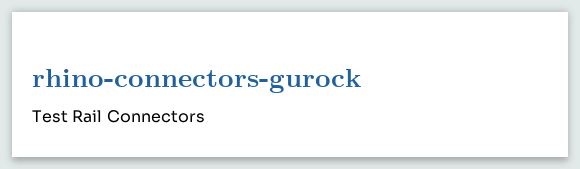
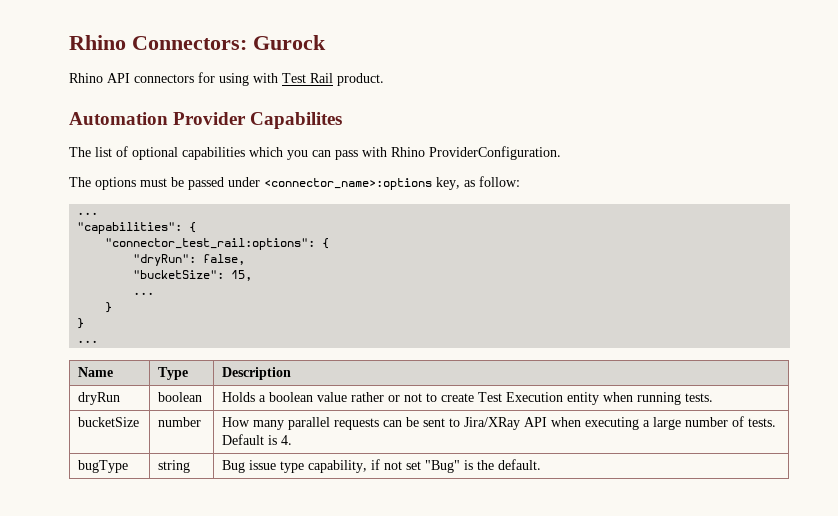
- rhino-connectors-gurock
- Test Rail Connectors
+ Rhino Connectors: Gurock
+ Rhino API connectors for using with Test Rail product.
+ Automation Provider Capabilites
+ The list of optional capabilities which you can pass with Rhino ProviderConfiguration.
+ The options must be passed under <connector_name>:options key, as follow:
+ ...
+ "capabilities": {
+ "connector_test_rail:options": {
+ "dryRun": false,
+ "bucketSize": 15,
+ ...
+ }
+ }
+ ...
+ Name | Type | Description
+ dryRun | boolean | Holds a boolean value rather or not to create Test Execution entity when running tests.
+ bucketSize | number | How many parallel requests can be sent to Jira/XRay API when executing a large number of tests. Default is 4.
+ bugType | string | Bug issue type capability, if not set "Bug" is the default.

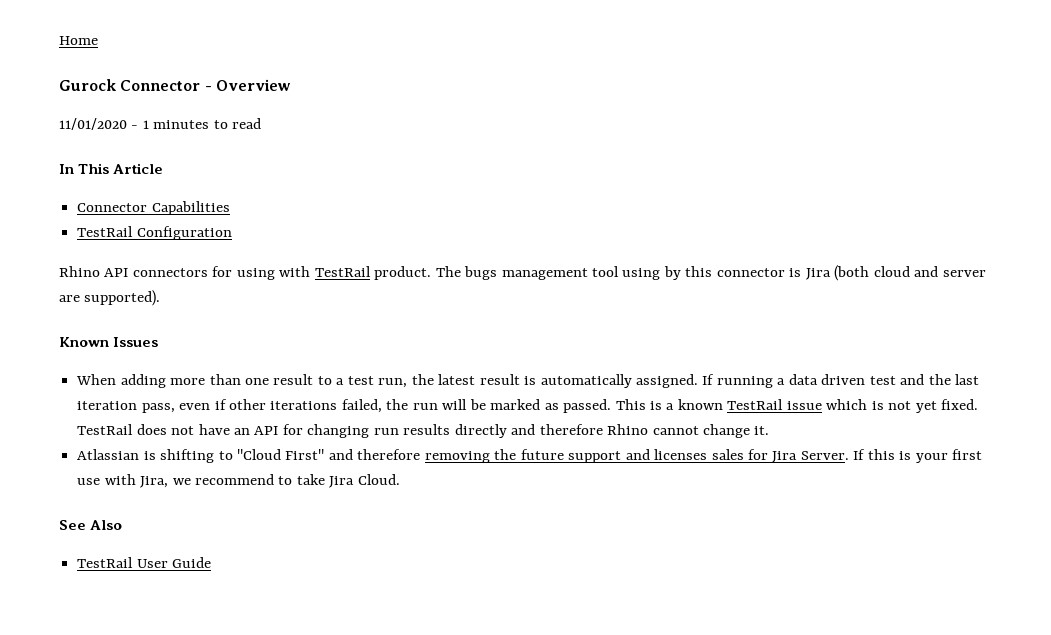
- Rhino Connectors: Gurock
+ Home
+ Gurock Connector - Overview
+ 11/01/2020 - 1 minutes to read
+ In This Article
+ Connector Capabilities
+ TestRail Configuration
- Rhino API connectors for using with Test Rail product.
- Automation Provider Capabilites
- The list of optional capabilities which you can pass with Rhino ProviderConfiguration.
- The options must be passed under <connector_name>:options key, as follow:
- ...
- "capabilities": {
- "connector_test_rail:options": {
- "dryRun": false,
- "bucketSize": 15,
- ...
- }
- }
- ...
- Name | Type | Description
- dryRun | boolean | Holds a boolean value rather or not to create Test Execution entity when running tests.
- bucketSize | number | How many parallel requests can be sent to Jira/XRay API when executing a large number of tests. Default is 4.
- bugType | string | Bug issue type capability, if not set "Bug" is the default.
+ Rhino API connectors for using with TestRail product. The bugs management tool using by this connector is Jira (both cloud and server are supported).
+ Known Issues
+ When adding more than one result to a test run, the latest result is automatically assigned. If running a data driven test and the last iteration pass, even if other iterations failed, the run will be marked as passed. This is a known TestRail issue which is not yet fixed. TestRail does not have an API for changing run results directly and therefore Rhino cannot change it.
+ Atlassian is shifting to "Cloud First" and therefore removing the future support and licenses sales for Jira Server. If this is your first use with Jira, we recommend to take Jira Cloud.
+ See Also
+ TestRail User Guide

